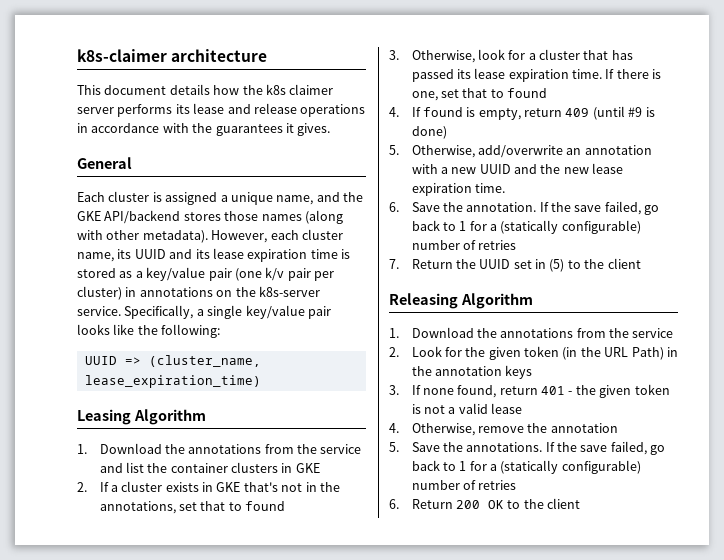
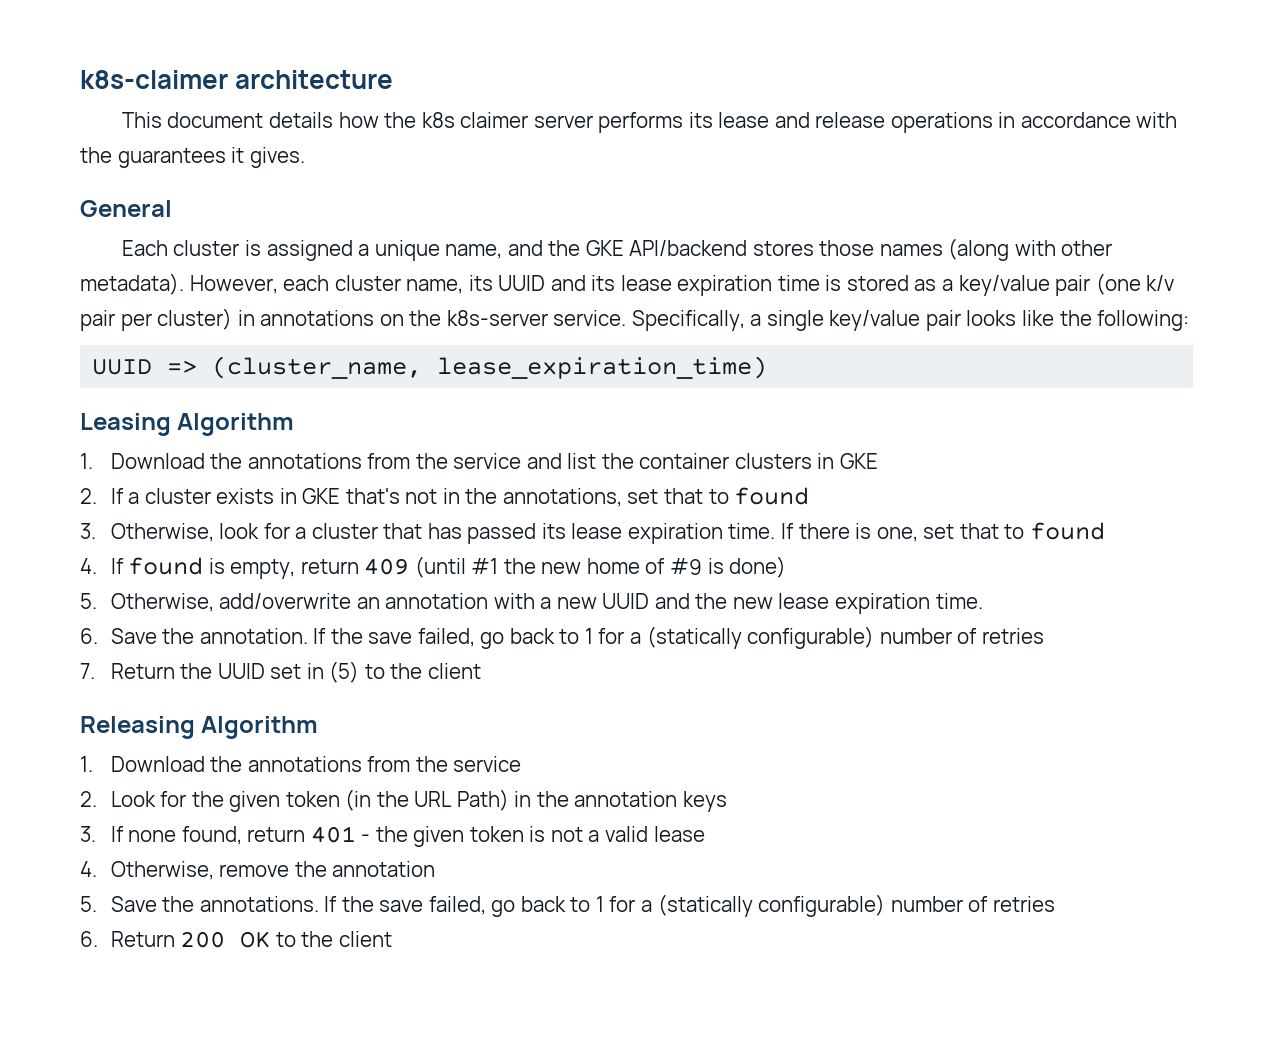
- 4. If found is empty, return 409 (until #9 is done)
+ 4. If found is empty, return 409 (until #1 the new home of #9 is done)

